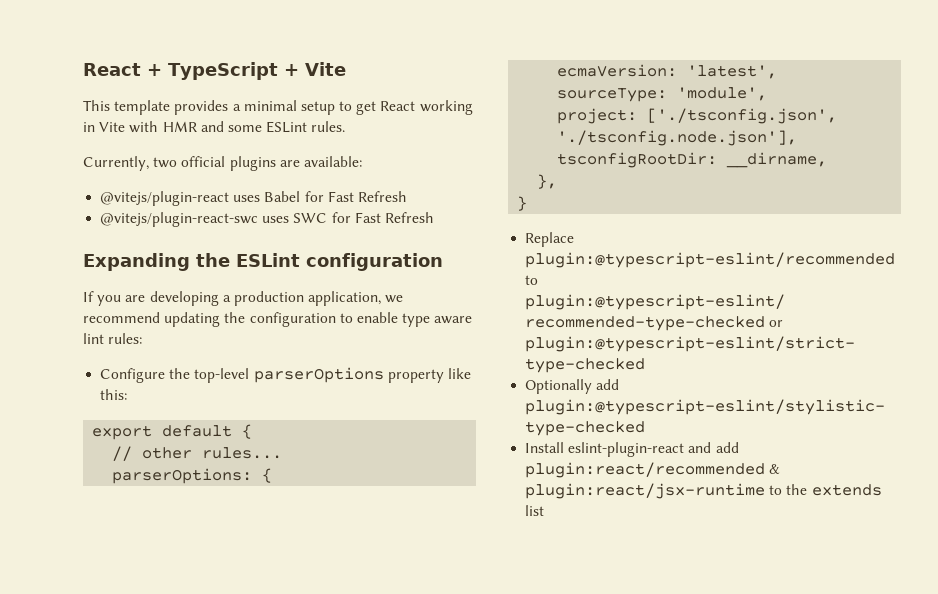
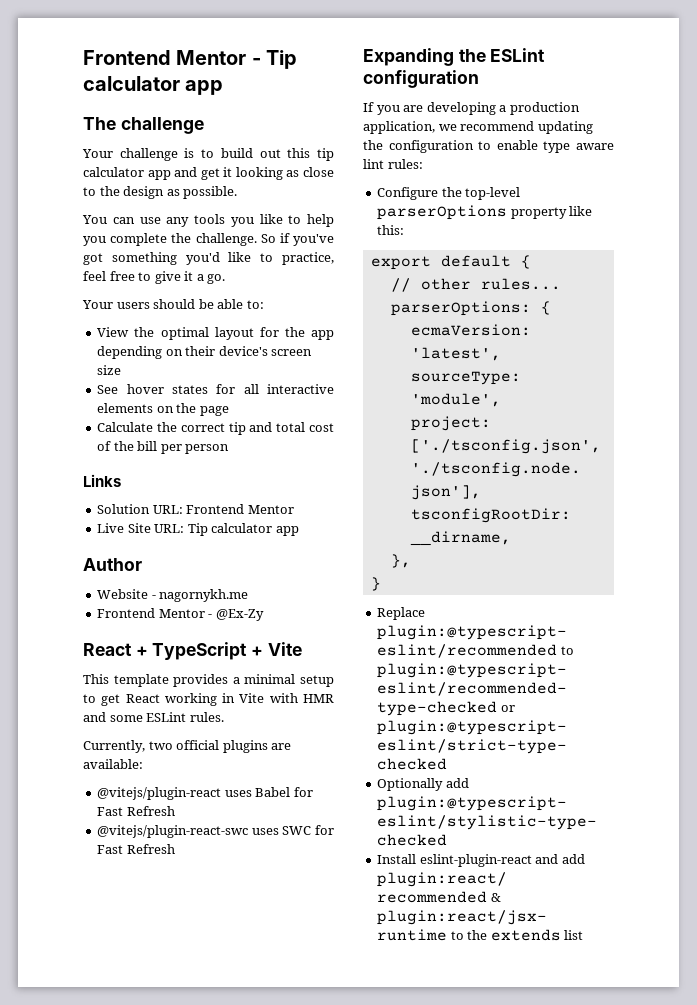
+ Frontend Mentor - Tip calculator app
+ The challenge
+ Your challenge is to build out this tip calculator app and get it looking as close to the design as possible.
+ You can use any tools you like to help you complete the challenge. So if you've got something you'd like to practice, feel free to give it a go.
+ Your users should be able to:
+ View the optimal layout for the app depending on their device's screen size
+ See hover states for all interactive elements on the page
+ Calculate the correct tip and total cost of the bill per person
+ Links
+ Solution URL: Frontend Mentor
+ Live Site URL: Tip calculator app
+ Author
+ Website - nagornykh.me
+ Frontend Mentor - @Ex-Zy

